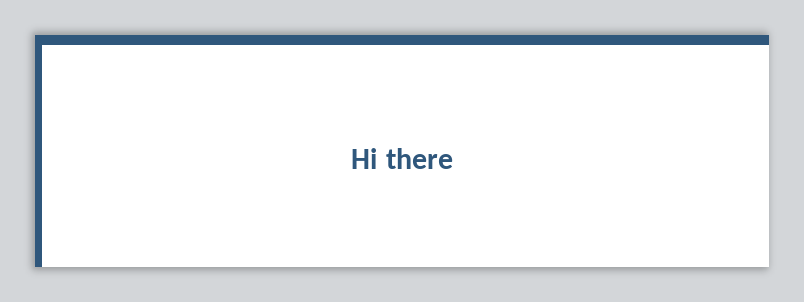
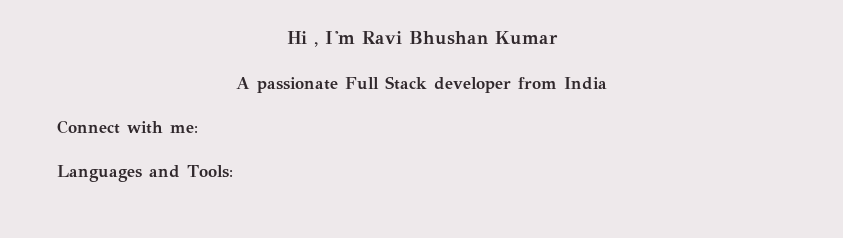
- Hi there
+ Hi , I'm Ravi Bhushan Kumar
+ A passionate Full Stack developer from India
+ Connect with me:
+ Languages and Tools:

